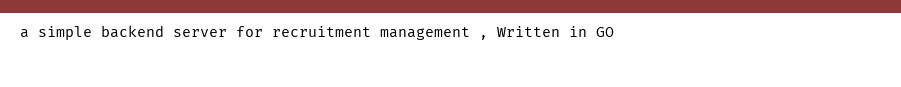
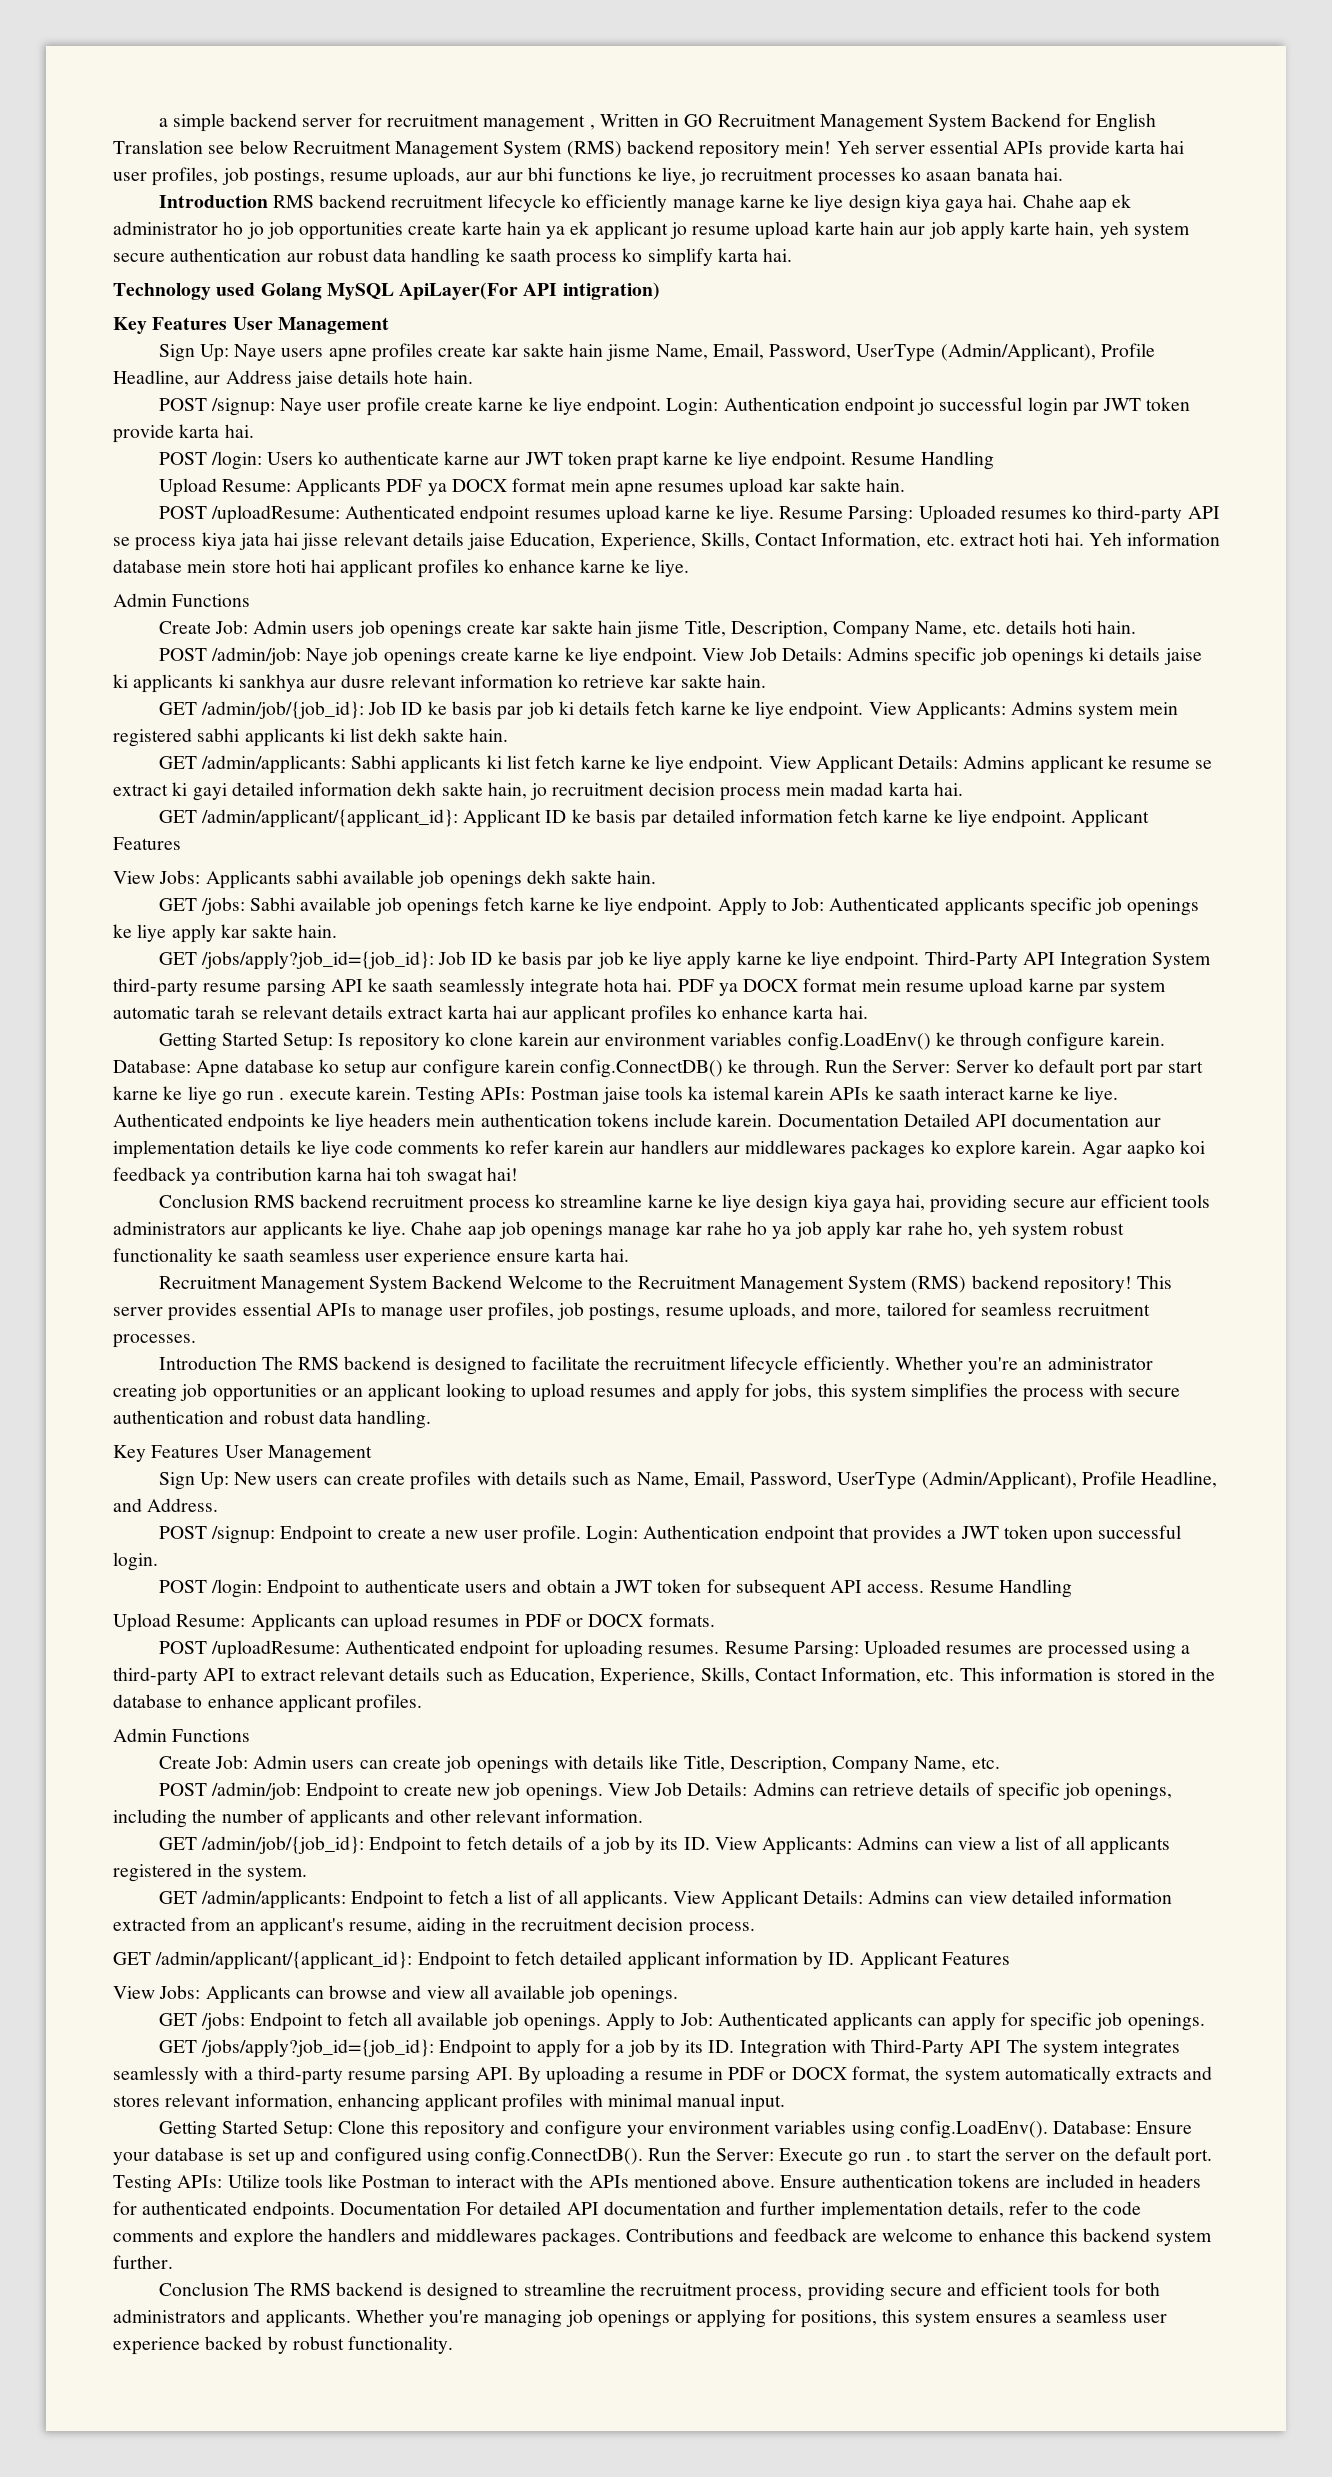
- a simple backend server for recruitment management , Written in GO
+ a simple backend server for recruitment management , Written in GO Recruitment Management System Backend for English Translation see below Recruitment Management System (RMS) backend repository mein! Yeh server essential APIs provide karta hai user profiles, job postings, resume uploads, aur aur bhi functions ke liye, jo recruitment processes ko asaan banata hai.
+ Introduction RMS backend recruitment lifecycle ko efficiently manage karne ke liye design kiya gaya hai. Chahe aap ek administrator ho jo job opportunities create karte hain ya ek applicant jo resume upload karte hain aur job apply karte hain, yeh system secure authentication aur robust data handling ke saath process ko simplify karta hai.
+ Technology used Golang MySQL ApiLayer(For API intigration)
+ Key Features User Management
+ Sign Up: Naye users apne profiles create kar sakte hain jisme Name, Email, Password, UserType (Admin/Applicant), Profile Headline, aur Address jaise details hote hain.
+ POST /signup: Naye user profile create karne ke liye endpoint. Login: Authentication endpoint jo successful login par JWT token provide karta hai.
+ POST /login: Users ko authenticate karne aur JWT token prapt karne ke liye endpoint. Resume Handling
+ Upload Resume: Applicants PDF ya DOCX format mein apne resumes upload kar sakte hain.
+ POST /uploadResume: Authenticated endpoint resumes upload karne ke liye. Resume Parsing: Uploaded resumes ko third-party API se process kiya jata hai jisse relevant details jaise Education, Experience, Skills, Contact Information, etc. extract hoti hai. Yeh information database mein store hoti hai applicant profiles ko enhance karne ke liye.
+ Admin Functions
+ Create Job: Admin users job openings create kar sakte hain jisme Title, Description, Company Name, etc. details hoti hain.
+ POST /admin/job: Naye job openings create karne ke liye endpoint. View Job Details: Admins specific job openings ki details jaise ki applicants ki sankhya aur dusre relevant information ko retrieve kar sakte hain.
+ GET /admin/job/{job_id}: Job ID ke basis par job ki details fetch karne ke liye endpoint. View Applicants: Admins system mein registered sabhi applicants ki list dekh sakte hain.
+ GET /admin/applicants: Sabhi applicants ki list fetch karne ke liye endpoint. View Applicant Details: Admins applicant ke resume se extract ki gayi detailed information dekh sakte hain, jo recruitment decision process mein madad karta hai.
+ GET /admin/applicant/{applicant_id}: Applicant ID ke basis par detailed information fetch karne ke liye endpoint. Applicant Features
+ View Jobs: Applicants sabhi available job openings dekh sakte hain.
+ GET /jobs: Sabhi available job openings fetch karne ke liye endpoint. Apply to Job: Authenticated applicants specific job openings ke liye apply kar sakte hain.
+ GET /jobs/apply?job_id={job_id}: Job ID ke basis par job ke liye apply karne ke liye endpoint. Third-Party API Integration System third-party resume parsing API ke saath seamlessly integrate hota hai. PDF ya DOCX format mein resume upload karne par system automatic tarah se relevant details extract karta hai aur applicant profiles ko enhance karta hai.
+ Getting Started Setup: Is repository ko clone karein aur environment variables config.LoadEnv() ke through configure karein. Database: Apne database ko setup aur configure karein config.ConnectDB() ke through. Run the Server: Server ko default port par start karne ke liye go run . execute karein. Testing APIs: Postman jaise tools ka istemal karein APIs ke saath interact karne ke liye. Authenticated endpoints ke liye headers mein authentication tokens include karein. Documentation Detailed API documentation aur implementation details ke liye code comments ko refer karein aur handlers aur middlewares packages ko explore karein. Agar aapko koi feedback ya contribution karna hai toh swagat hai!
+ Conclusion RMS backend recruitment process ko streamline karne ke liye design kiya gaya hai, providing secure aur efficient tools administrators aur applicants ke liye. Chahe aap job openings manage kar rahe ho ya job apply kar rahe ho, yeh system robust functionality ke saath seamless user experience ensure karta hai.
+ Recruitment Management System Backend Welcome to the Recruitment Management System (RMS) backend repository! This server provides essential APIs to manage user profiles, job postings, resume uploads, and more, tailored for seamless recruitment processes.
+ Introduction The RMS backend is designed to facilitate the recruitment lifecycle efficiently. Whether you're an administrator creating job opportunities or an applicant looking to upload resumes and apply for jobs, this system simplifies the process with secure authentication and robust data handling.
+ Key Features User Management
+ Sign Up: New users can create profiles with details such as Name, Email, Password, UserType (Admin/Applicant), Profile Headline, and Address.
+ POST /signup: Endpoint to create a new user profile. Login: Authentication endpoint that provides a JWT token upon successful login.
+ POST /login: Endpoint to authenticate users and obtain a JWT token for subsequent API access. Resume Handling
+ Upload Resume: Applicants can upload resumes in PDF or DOCX formats.
+ POST /uploadResume: Authenticated endpoint for uploading resumes. Resume Parsing: Uploaded resumes are processed using a third-party API to extract relevant details such as Education, Experience, Skills, Contact Information, etc. This information is stored in the database to enhance applicant profiles.
+ Admin Functions
+ Create Job: Admin users can create job openings with details like Title, Description, Company Name, etc.
+ POST /admin/job: Endpoint to create new job openings. View Job Details: Admins can retrieve details of specific job openings, including the number of applicants and other relevant information.
+ GET /admin/job/{job_id}: Endpoint to fetch details of a job by its ID. View Applicants: Admins can view a list of all applicants registered in the system.
+ GET /admin/applicants: Endpoint to fetch a list of all applicants. View Applicant Details: Admins can view detailed information extracted from an applicant's resume, aiding in the recruitment decision process.
+ GET /admin/applicant/{applicant_id}: Endpoint to fetch detailed applicant information by ID. Applicant Features
+ View Jobs: Applicants can browse and view all available job openings.
+ GET /jobs: Endpoint to fetch all available job openings. Apply to Job: Authenticated applicants can apply for specific job openings.
+ GET /jobs/apply?job_id={job_id}: Endpoint to apply for a job by its ID. Integration with Third-Party API The system integrates seamlessly with a third-party resume parsing API. By uploading a resume in PDF or DOCX format, the system automatically extracts and stores relevant information, enhancing applicant profiles with minimal manual input.
+ Getting Started Setup: Clone this repository and configure your environment variables using config.LoadEnv(). Database: Ensure your database is set up and configured using config.ConnectDB(). Run the Server: Execute go run . to start the server on the default port. Testing APIs: Utilize tools like Postman to interact with the APIs mentioned above. Ensure authentication tokens are included in headers for authenticated endpoints. Documentation For detailed API documentation and further implementation details, refer to the code comments and explore the handlers and middlewares packages. Contributions and feedback are welcome to enhance this backend system further.
+ Conclusion The RMS backend is designed to streamline the recruitment process, providing secure and efficient tools for both administrators and applicants. Whether you're managing job openings or applying for positions, this system ensures a seamless user experience backed by robust functionality.

